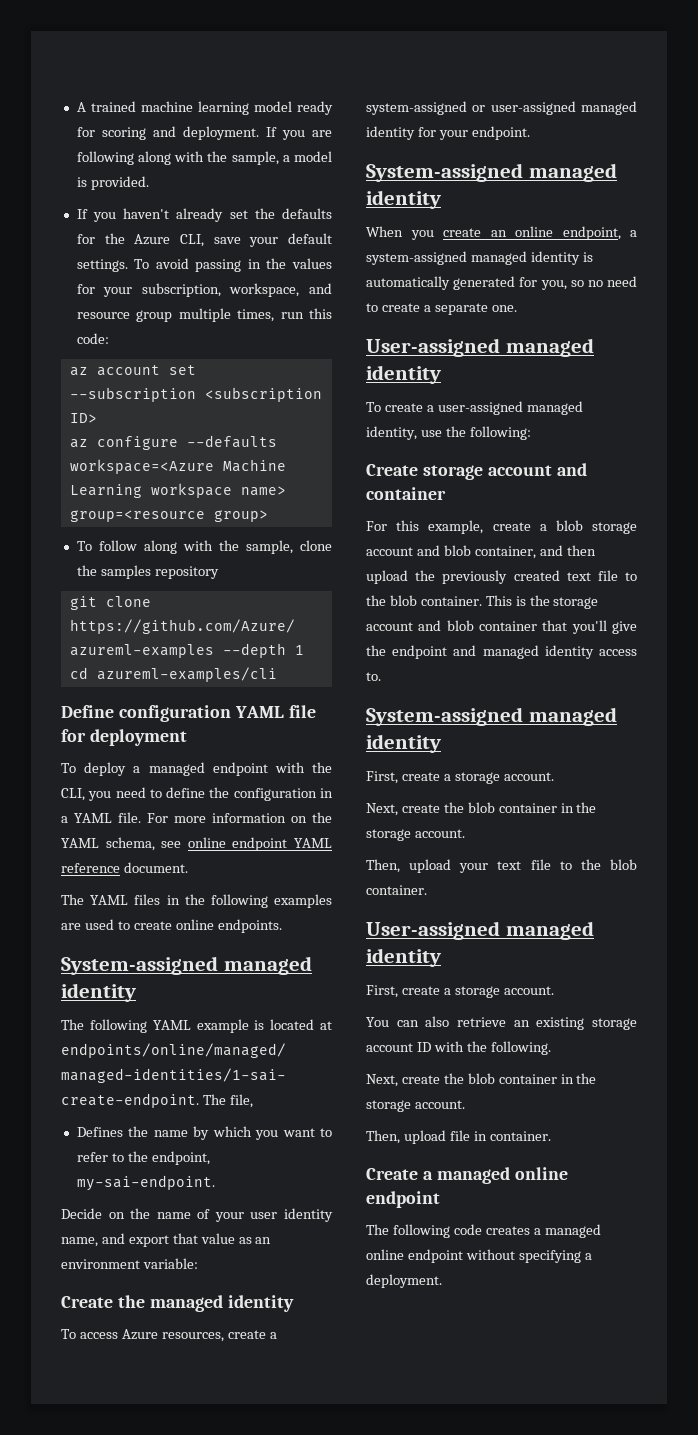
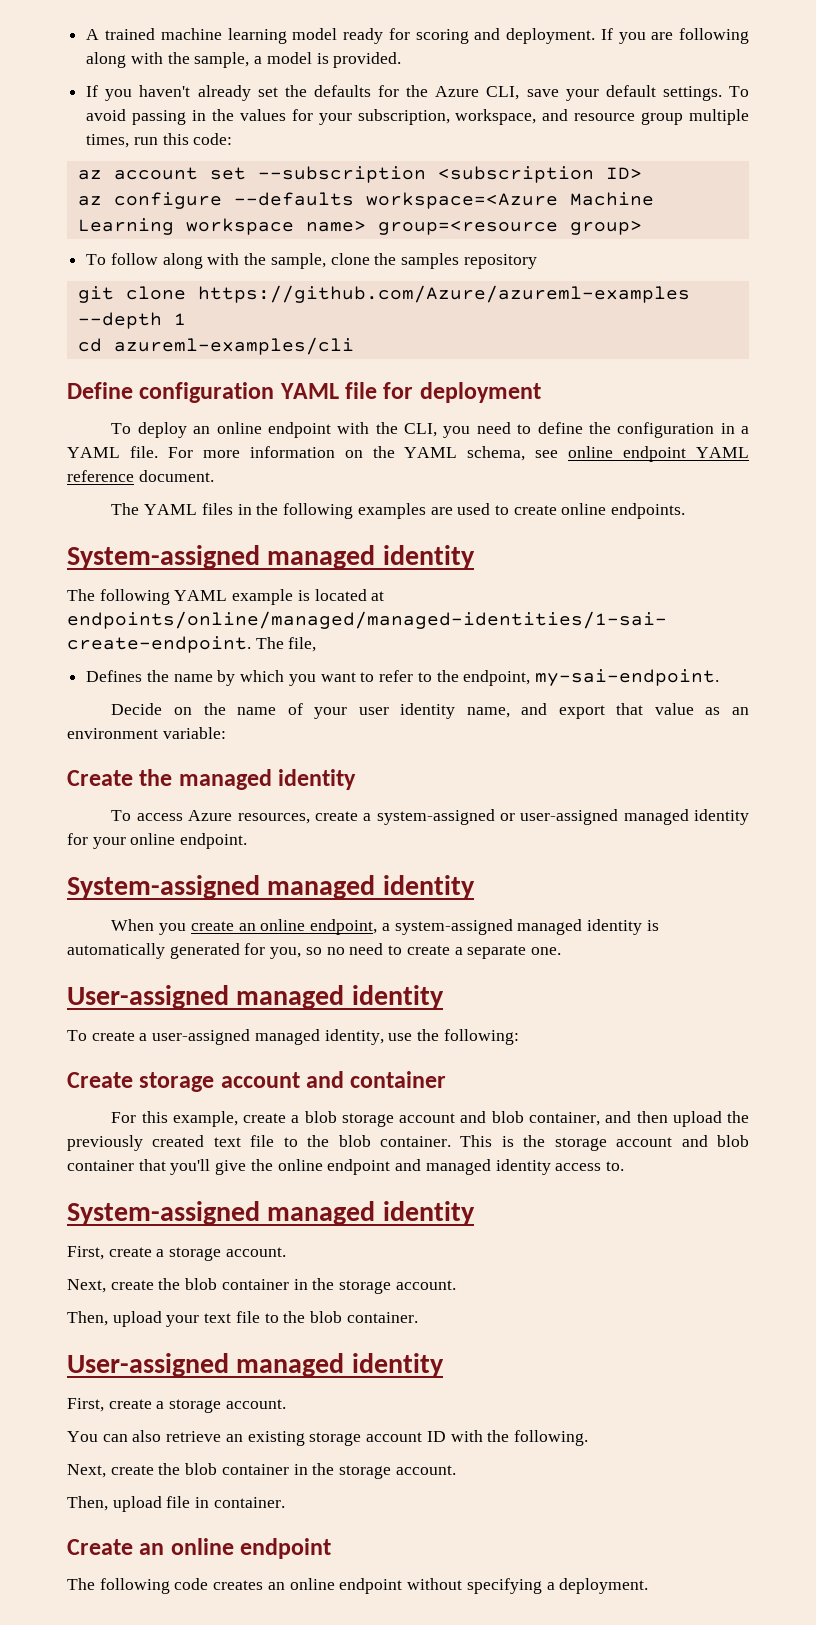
- To deploy a managed endpoint with the CLI, you need to define the configuration in a YAML file.
+ To deploy an online endpoint with the CLI, you need to define the configuration in a YAML file.
- To access Azure resources, create a system-assigned or user-assigned managed identity for your endpoint.
+ To access Azure resources, create a system-assigned or user-assigned managed identity for your online endpoint.
- This is the storage account and blob container that you'll give the endpoint and managed identity access to.
+ This is the storage account and blob container that you'll give the online endpoint and managed identity access to.
- Create a managed online endpoint
+ Create an online endpoint
- The following code creates a managed online endpoint without specifying a deployment.
+ The following code creates an online endpoint without specifying a deployment.

